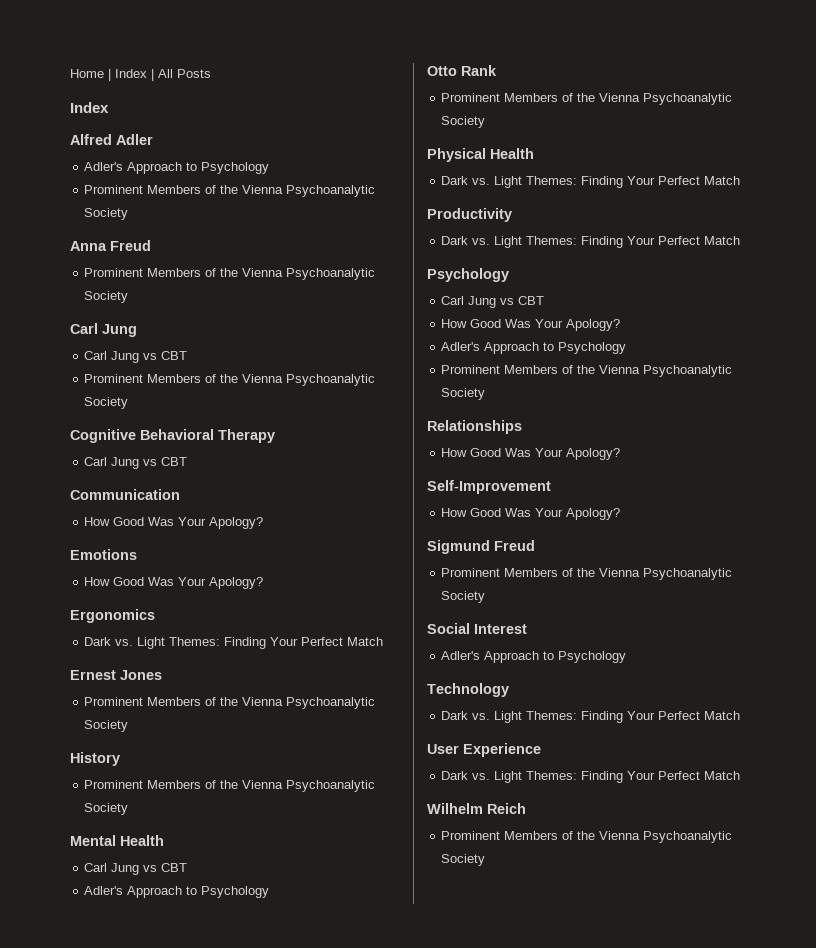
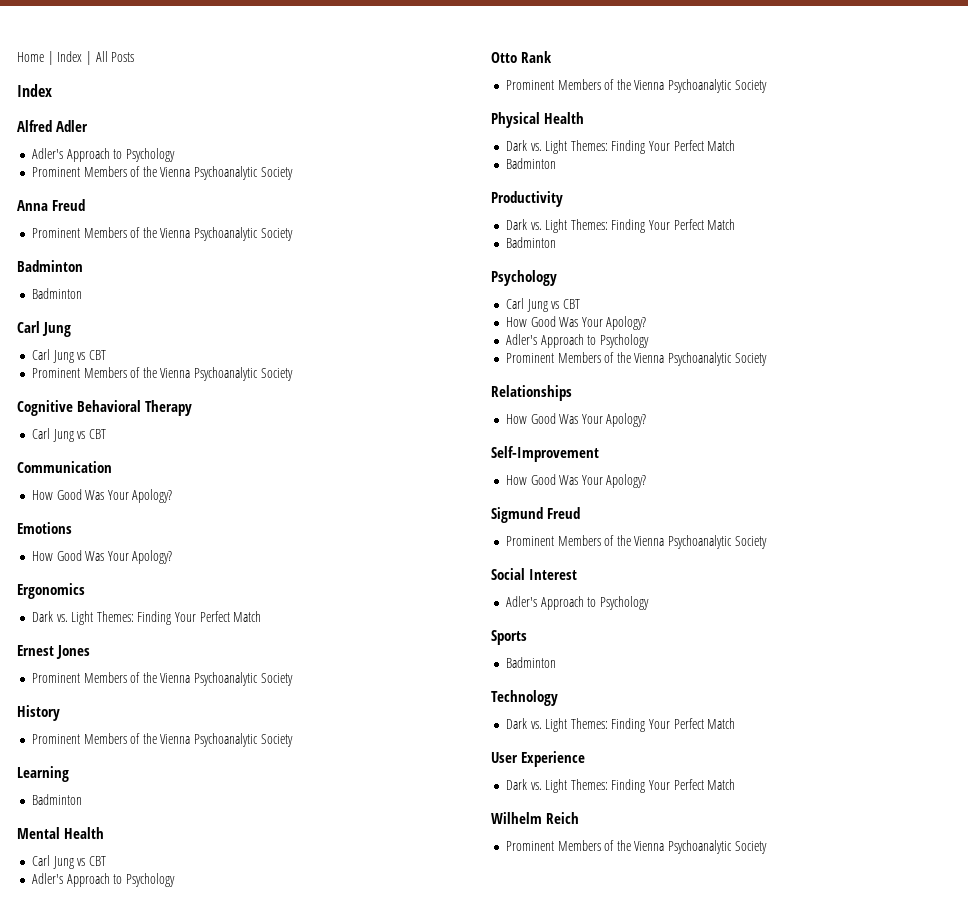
  Anna Freud
  Prominent Members of the Vienna Psychoanalytic Society
+ Badminton
+ Badminton
+ Learning
+ Badminton
  Physical Health
  Dark vs. Light Themes: Finding Your Perfect Match
+ Badminton
  Productivity
  Dark vs. Light Themes: Finding Your Perfect Match
+ Badminton
+ Sports
+ Badminton

